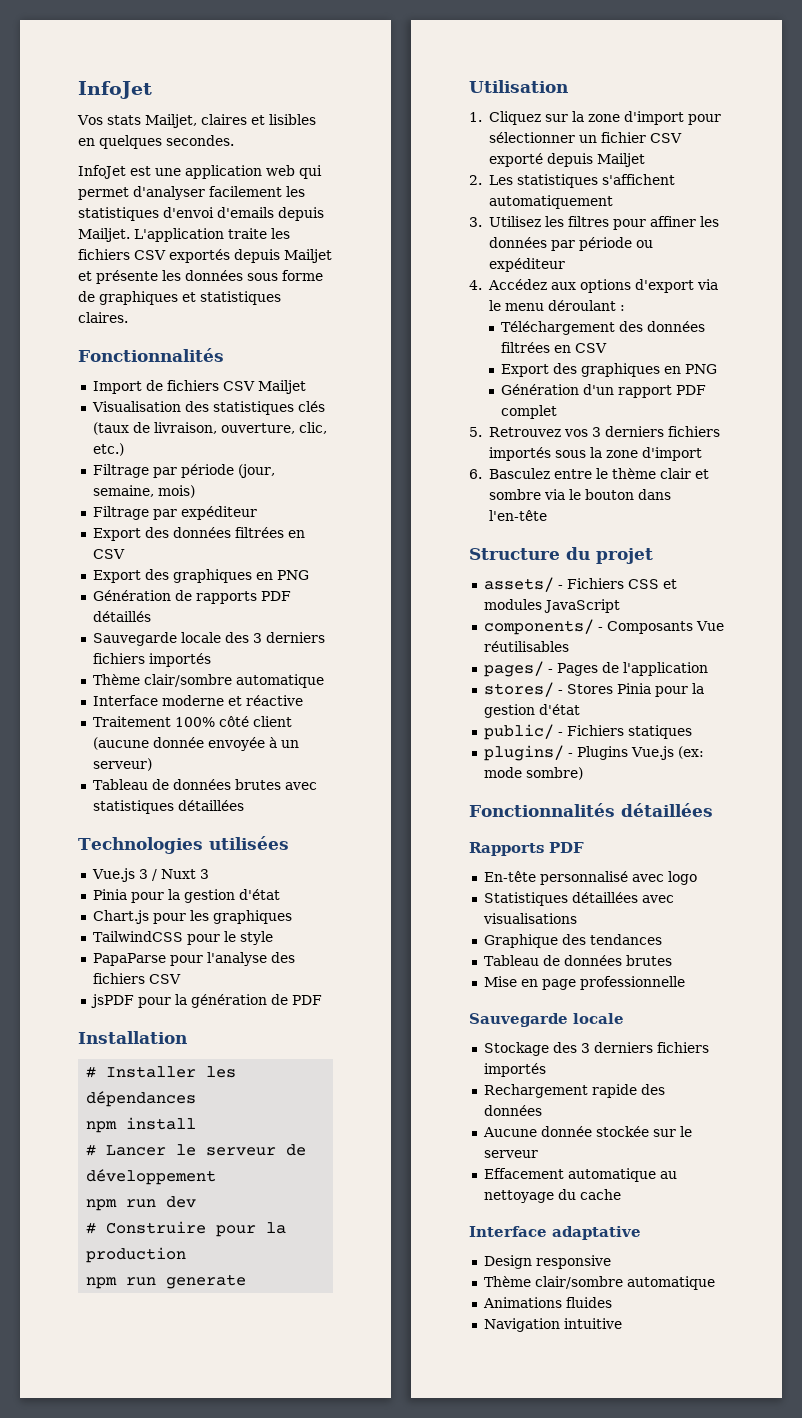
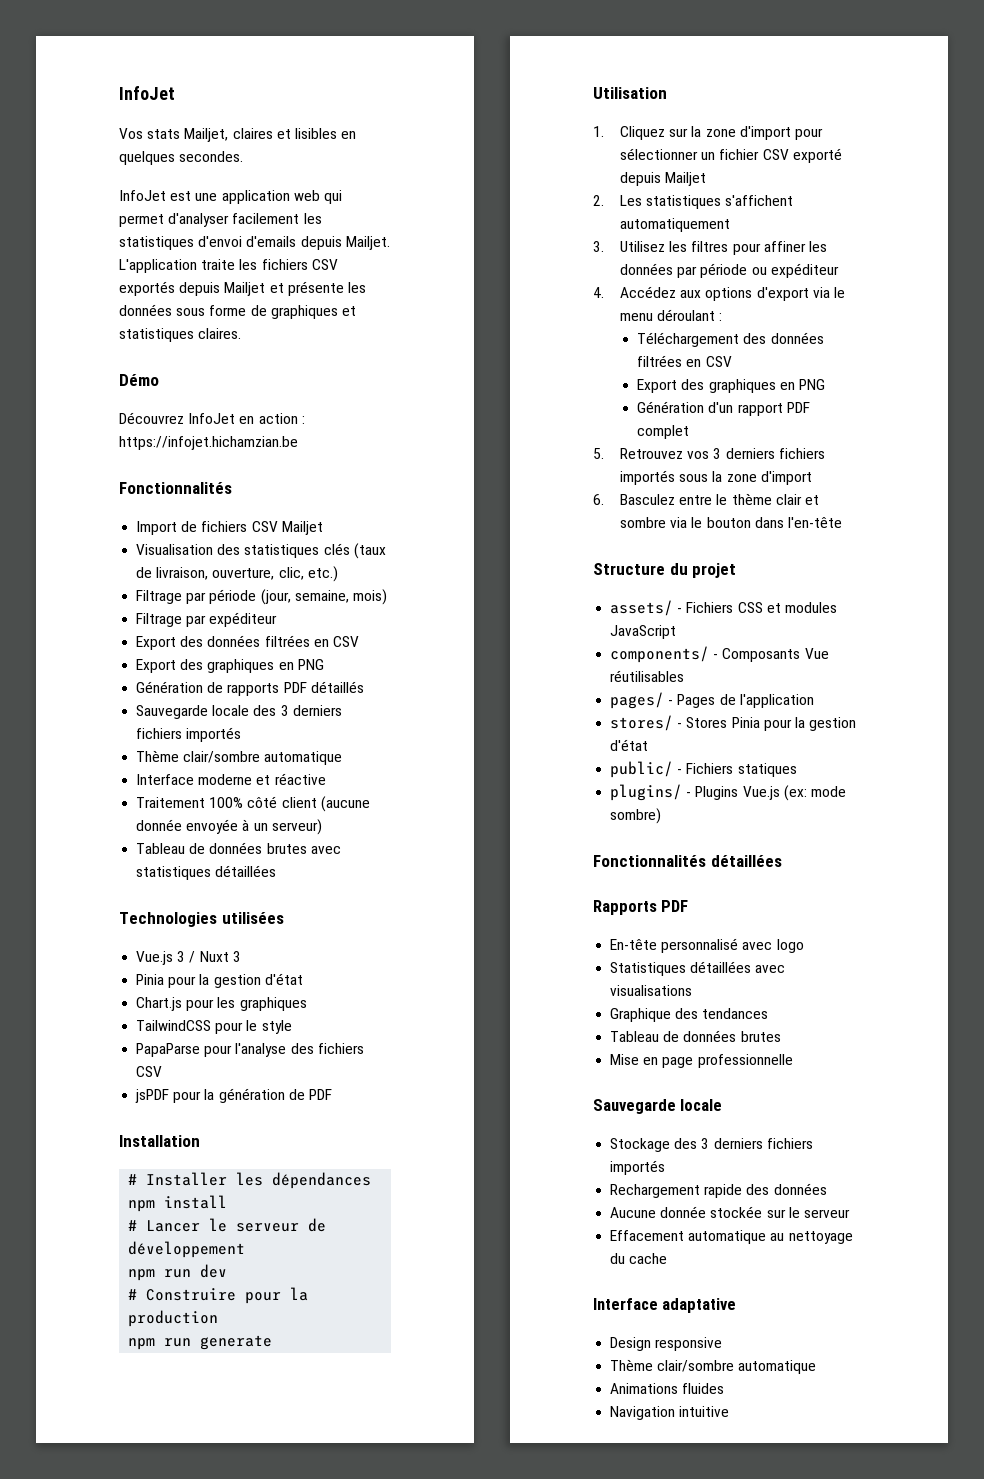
+ Démo
+ Découvrez InfoJet en action : https://infojet.hichamzian.be

